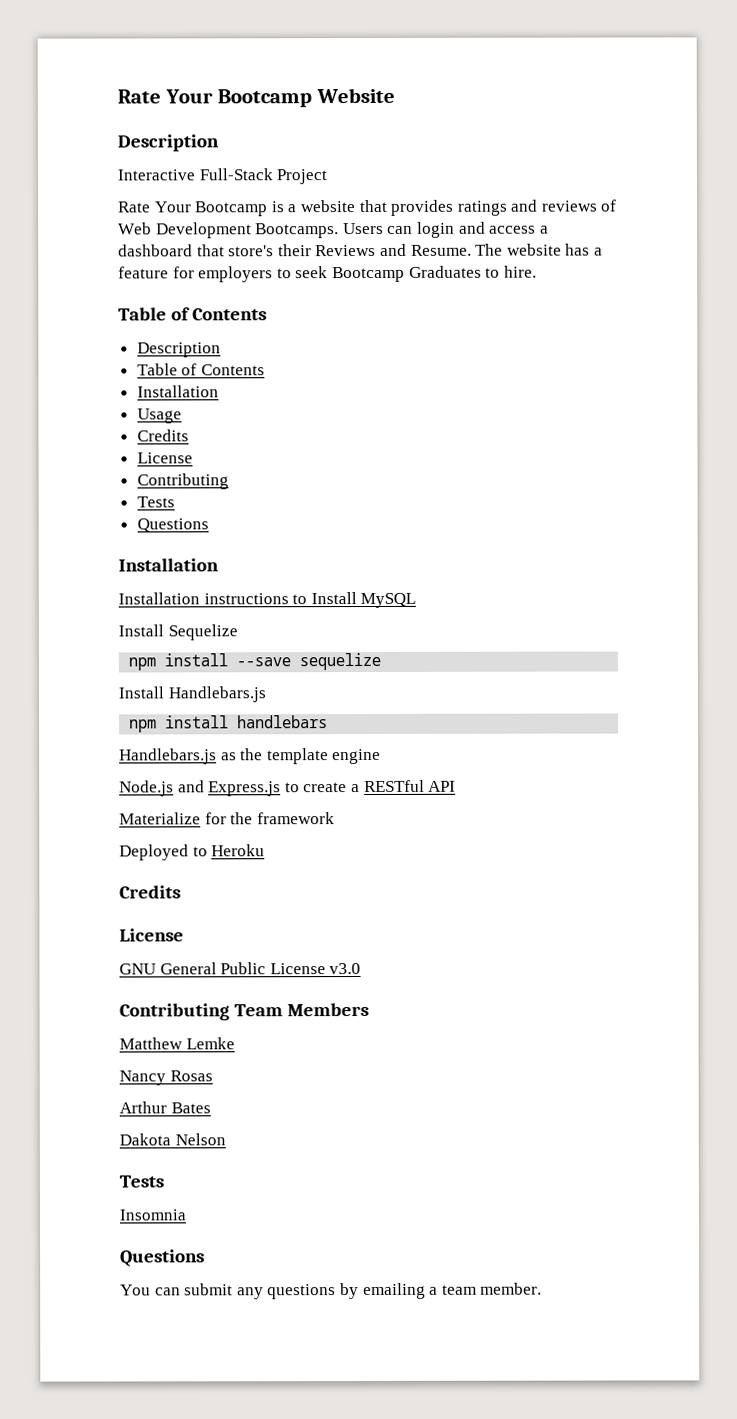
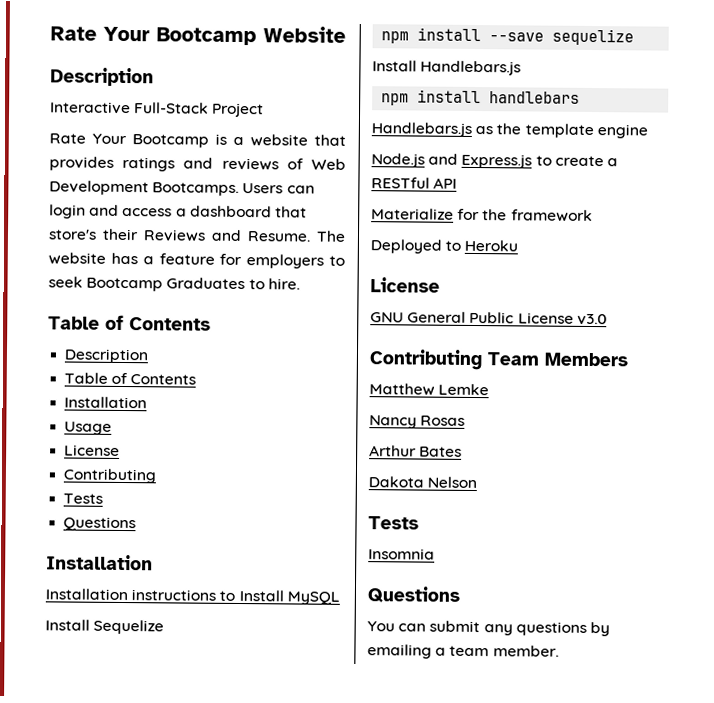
  Usage
- Credits
  Deployed to Heroku
- Credits

